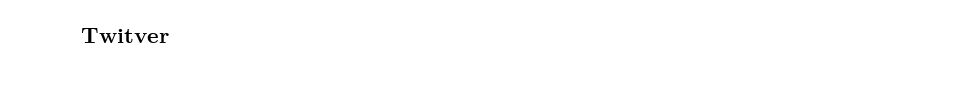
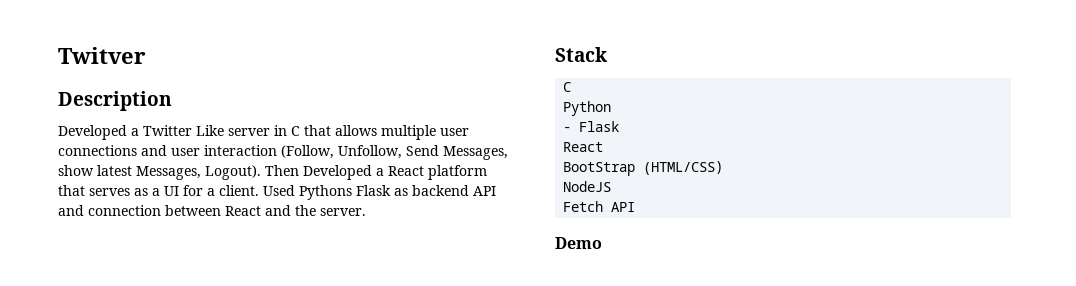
+ Description
+ Developed a Twitter Like server in C that allows multiple user connections and user interaction (Follow, Unfollow, Send Messages, show latest Messages, Logout). Then Developed a React platform that serves as a UI for a client. Used Pythons Flask as backend API and connection between React and the server.
+ Stack
+ C
+ Python
+ - Flask
+ React
+ BootStrap (HTML/CSS)
+ NodeJS
+ Fetch API
+ Demo

